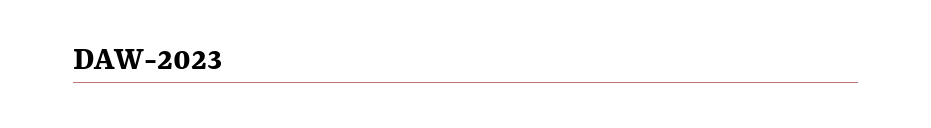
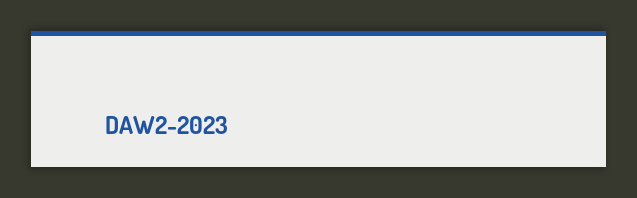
- DAW-2023
+ DAW2-2023

